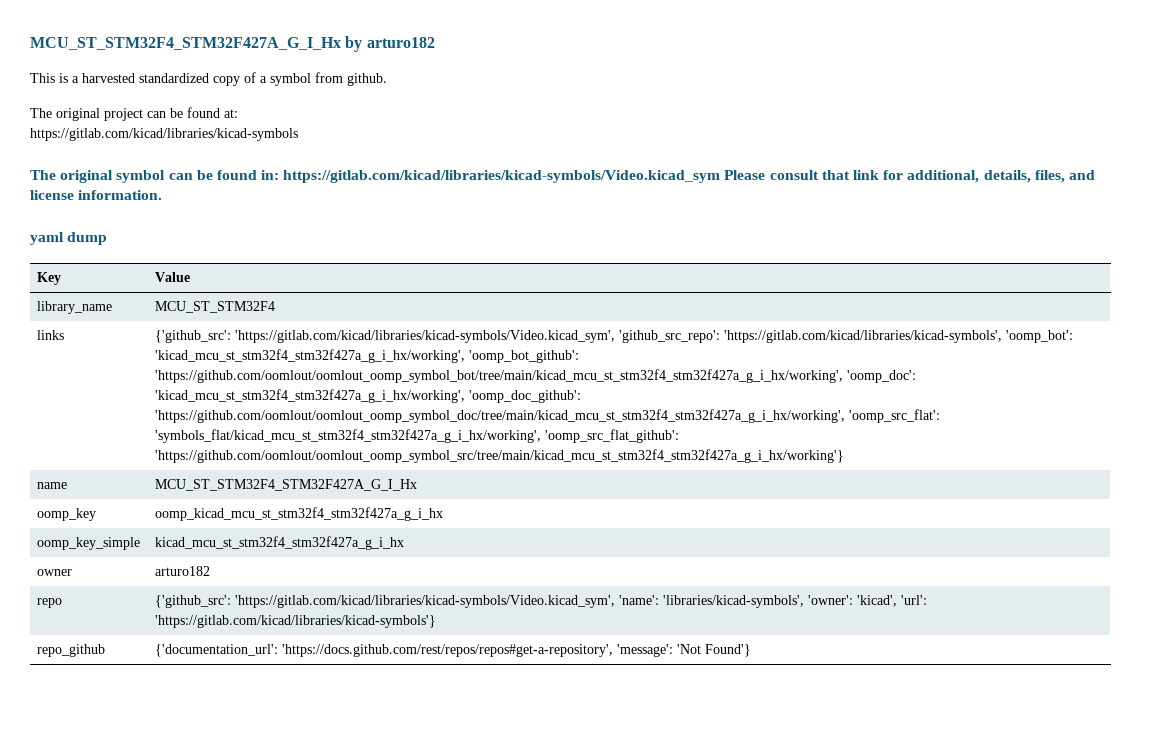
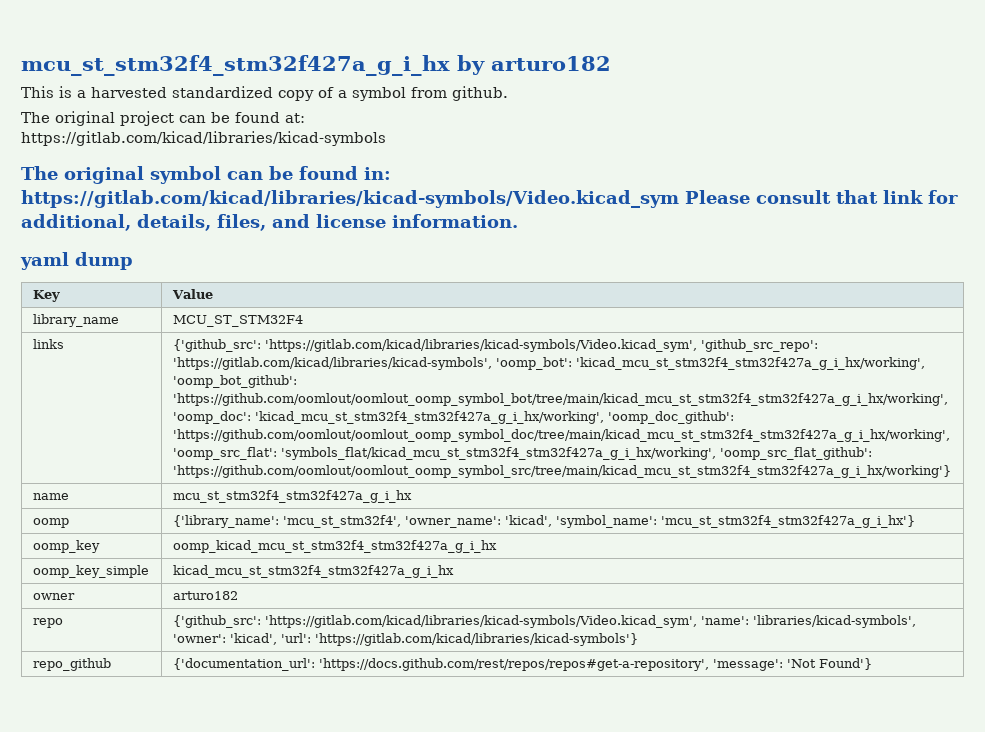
- MCU_ST_STM32F4_STM32F427A_G_I_Hx by arturo182
+ mcu_st_stm32f4_stm32f427a_g_i_hx by arturo182
- name | MCU_ST_STM32F4_STM32F427A_G_I_Hx
+ name | mcu_st_stm32f4_stm32f427a_g_i_hx
+ oomp | {'library_name': 'mcu_st_stm32f4', 'owner_name': 'kicad', 'symbol_name': 'mcu_st_stm32f4_stm32f427a_g_i_hx'}

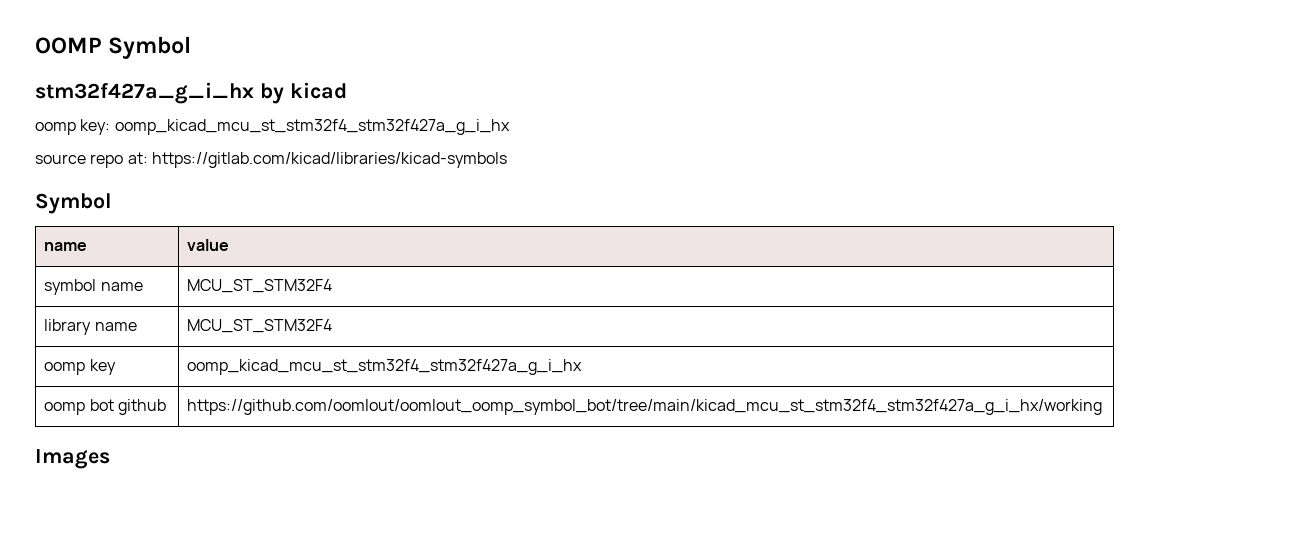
- mcu_st_stm32f4_stm32f427a_g_i_hx by arturo182
- This is a harvested standardized copy of a symbol from github.
- The original project can be found at:
- https://gitlab.com/kicad/libraries/kicad-symbols
- The original symbol can be found in: https://gitlab.com/kicad/libraries/kicad-symbols/Video.kicad_sym Please consult that link for additional, details, files, and license information.
- yaml dump
- Key | Value
- library_name | MCU_ST_STM32F4
- links | {'github_src': 'https://gitlab.com/kicad/libraries/kicad-symbols/Video.kicad_sym', 'github_src_repo': 'https://gitlab.com/kicad/libraries/kicad-symbols', 'oomp_bot': 'kicad_mcu_st_stm32f4_stm32f427a_g_i_hx/working', 'oomp_bot_github': 'https://github.com/oomlout/oomlout_oomp_symbol_bot/tree/main/kicad_mcu_st_stm32f4_stm32f427a_g_i_hx/working', 'oomp_doc': 'kicad_mcu_st_stm32f4_stm32f427a_g_i_hx/working', 'oomp_doc_github': 'https://github.com/oomlout/oomlout_oomp_symbol_doc/tree/main/kicad_mcu_st_stm32f4_stm32f427a_g_i_hx/working', 'oomp_src_flat': 'symbols_flat/kicad_mcu_st_stm32f4_stm32f427a_g_i_hx/working', 'oomp_src_flat_github': 'https://github.com/oomlout/oomlout_oomp_symbol_src/tree/main/kicad_mcu_st_stm32f4_stm32f427a_g_i_hx/working'}
- name | mcu_st_stm32f4_stm32f427a_g_i_hx
- oomp | {'library_name': 'mcu_st_stm32f4', 'owner_name': 'kicad', 'symbol_name': 'mcu_st_stm32f4_stm32f427a_g_i_hx'}
- oomp_key | oomp_kicad_mcu_st_stm32f4_stm32f427a_g_i_hx
- oomp_key_simple | kicad_mcu_st_stm32f4_stm32f427a_g_i_hx
- owner | arturo182
- repo | {'github_src': 'https://gitlab.com/kicad/libraries/kicad-symbols/Video.kicad_sym', 'name': 'libraries/kicad-symbols', 'owner': 'kicad', 'url': 'https://gitlab.com/kicad/libraries/kicad-symbols'}
- repo_github | {'documentation_url': 'https://docs.github.com/rest/repos/repos#get-a-repository', 'message': 'Not Found'}
+ OOMP Symbol
+ stm32f427a_g_i_hx by kicad
+ oomp key: oomp_kicad_mcu_st_stm32f4_stm32f427a_g_i_hx
+ source repo at: https://gitlab.com/kicad/libraries/kicad-symbols
+ Symbol
+ name | value
+ symbol name | MCU_ST_STM32F4
+ library name | MCU_ST_STM32F4
+ oomp key | oomp_kicad_mcu_st_stm32f4_stm32f427a_g_i_hx
+ oomp bot github | https://github.com/oomlout/oomlout_oomp_symbol_bot/tree/main/kicad_mcu_st_stm32f4_stm32f427a_g_i_hx/working
+ Images

